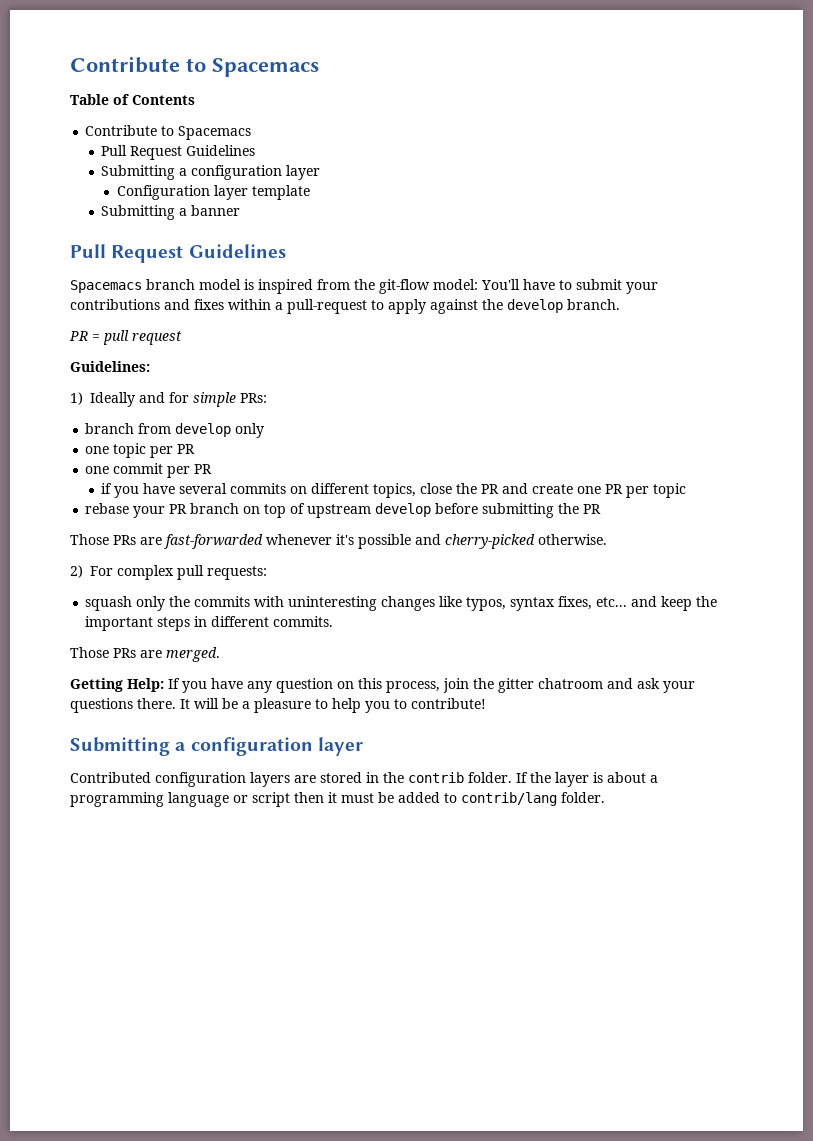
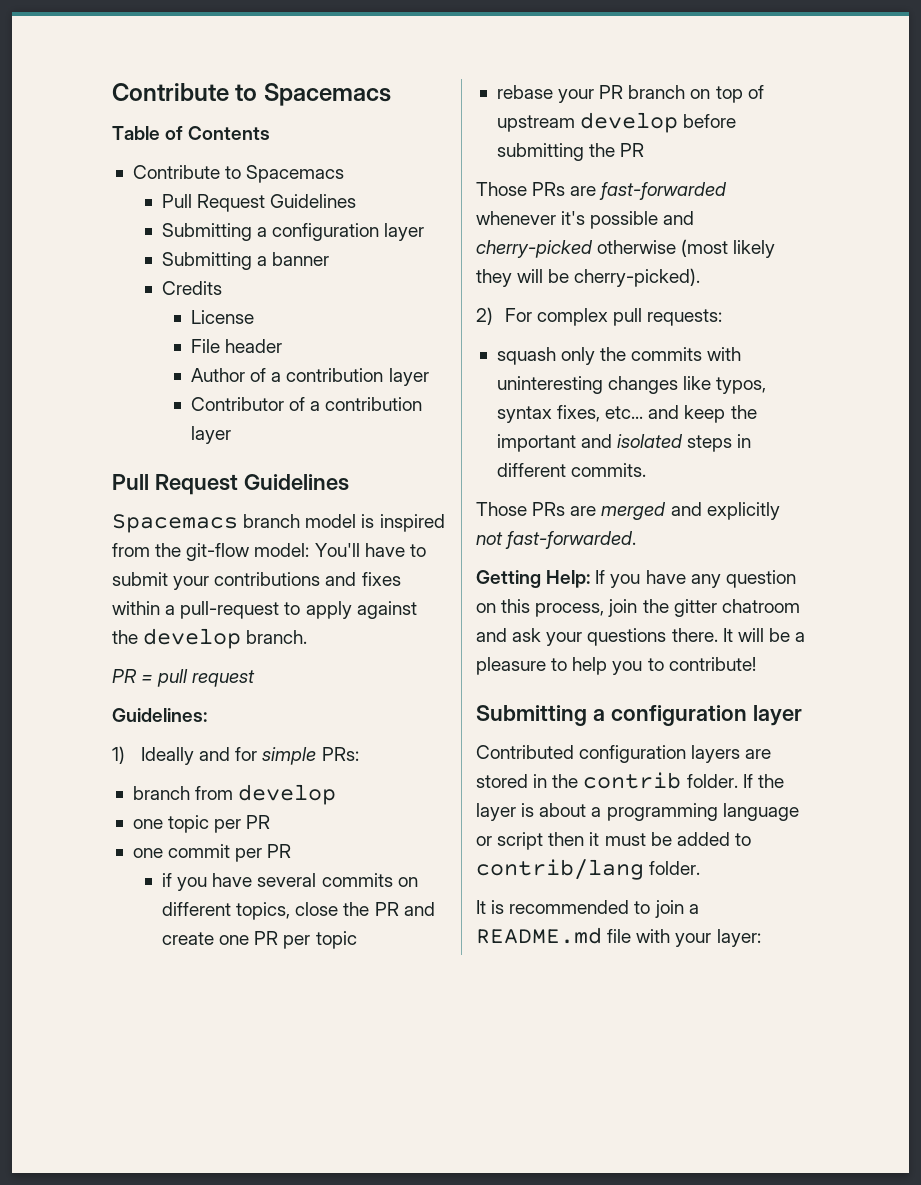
- Configuration layer template
+ Credits
+ License
+ File header
+ Author of a contribution layer
+ Contributor of a contribution layer
- branch from develop only
+ branch from develop
- Those PRs are fast-forwarded whenever it's possible and cherry-picked otherwise.
+ Those PRs are fast-forwarded whenever it's possible and cherry-picked otherwise (most likely they will be cherry-picked).
- squash only the commits with uninteresting changes like typos, syntax fixes, etc... and keep the important steps in different commits.
+ squash only the commits with uninteresting changes like typos, syntax fixes, etc... and keep the important and isolated steps in different commits.
- Those PRs are merged.
+ Those PRs are merged and explicitly not fast-forwarded.
+ It is recommended to join a README.md file with your layer:

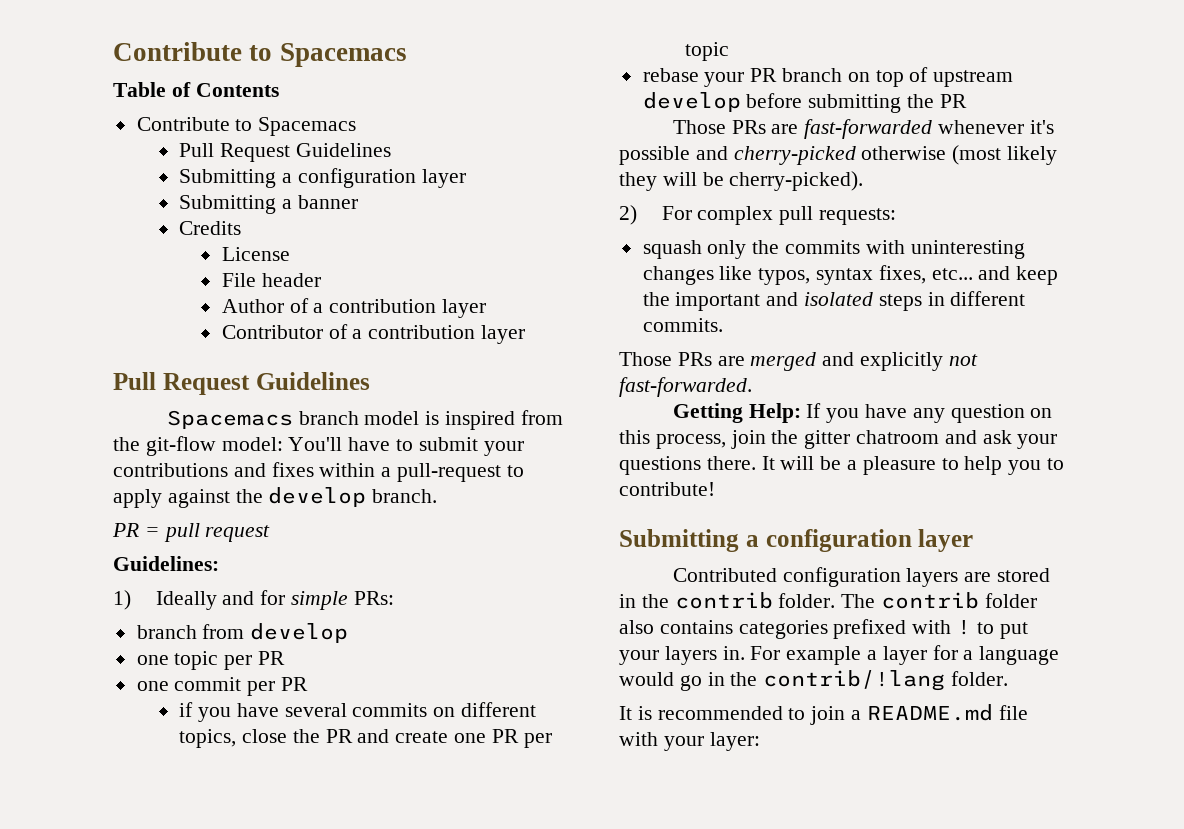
- If the layer is about a programming language or script then it must be added to contrib/lang folder.
+ The contrib folder also contains categories prefixed with ! to put your layers in. For example a layer for a language would go in the contrib/!lang folder.

